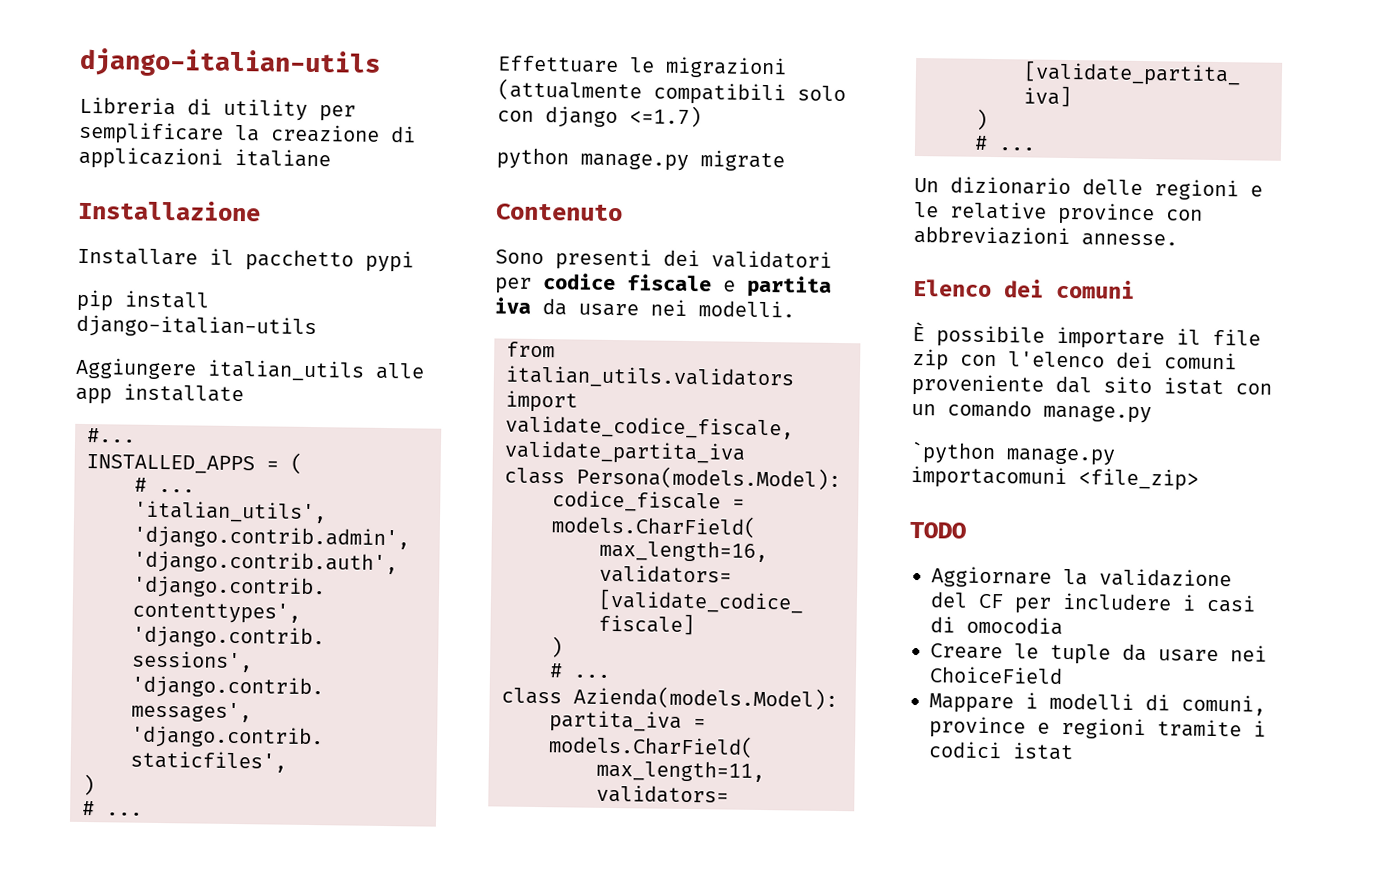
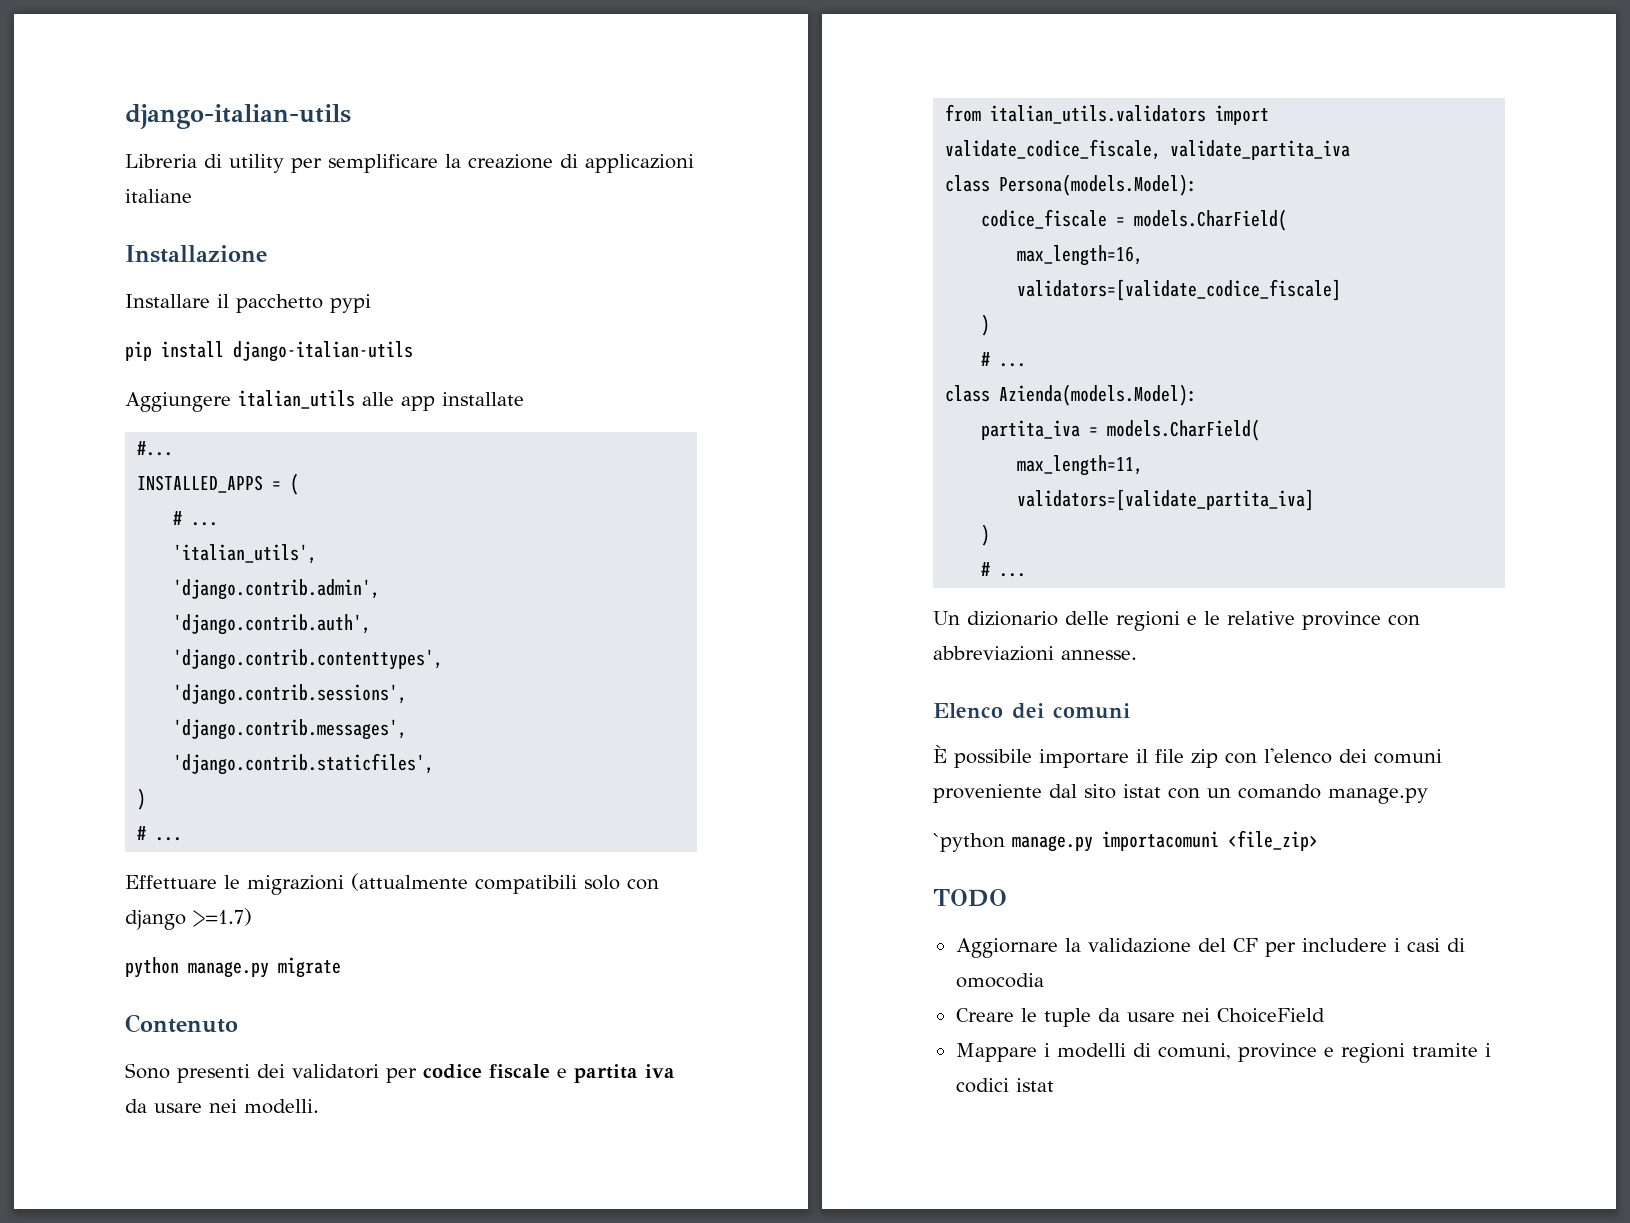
- Effettuare le migrazioni (attualmente compatibili solo con django <=1.7)
+ Effettuare le migrazioni (attualmente compatibili solo con django >=1.7)

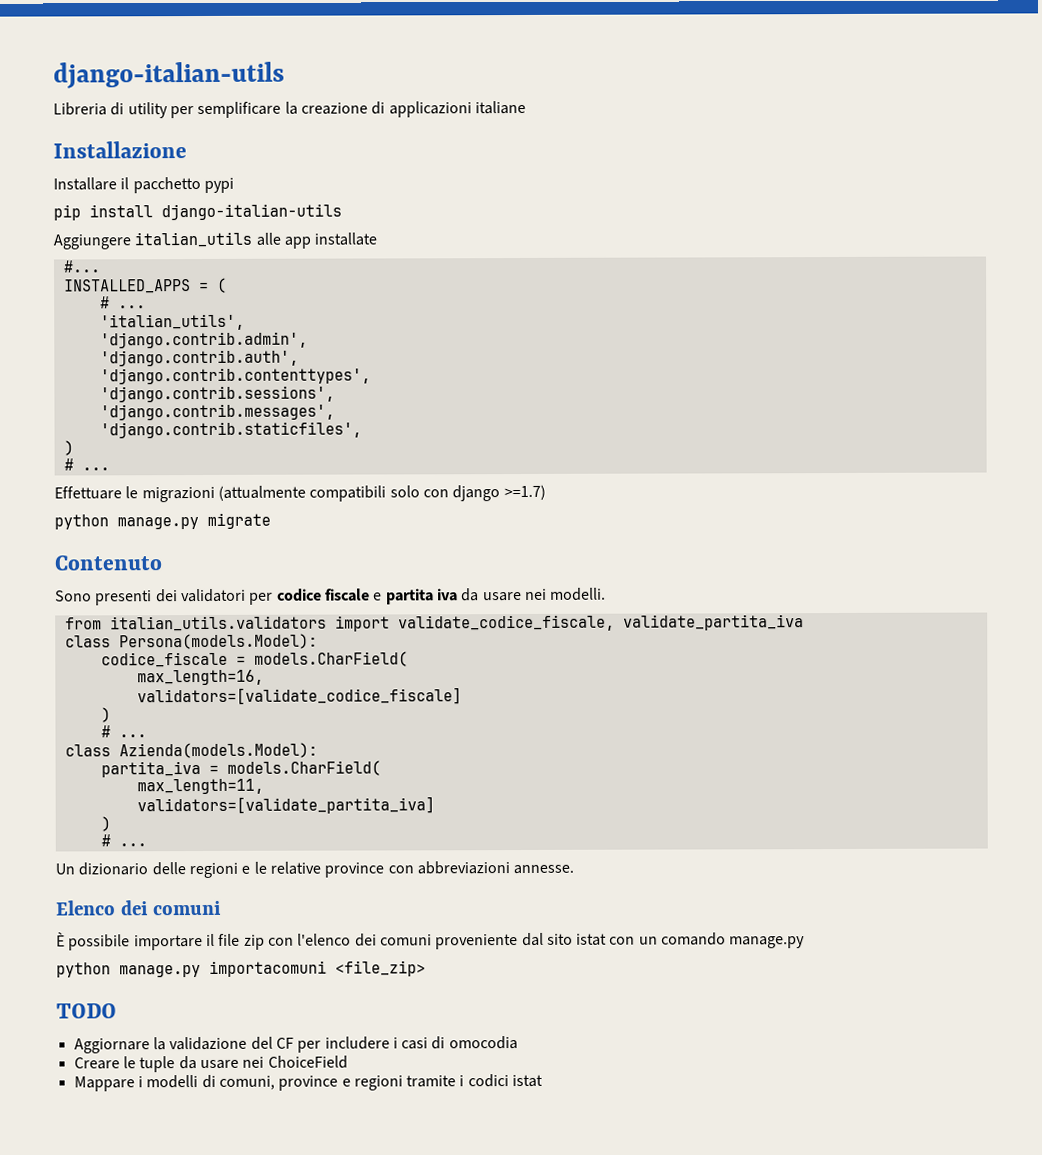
- `python manage.py importacomuni <file_zip>
+ python manage.py importacomuni <file_zip>

